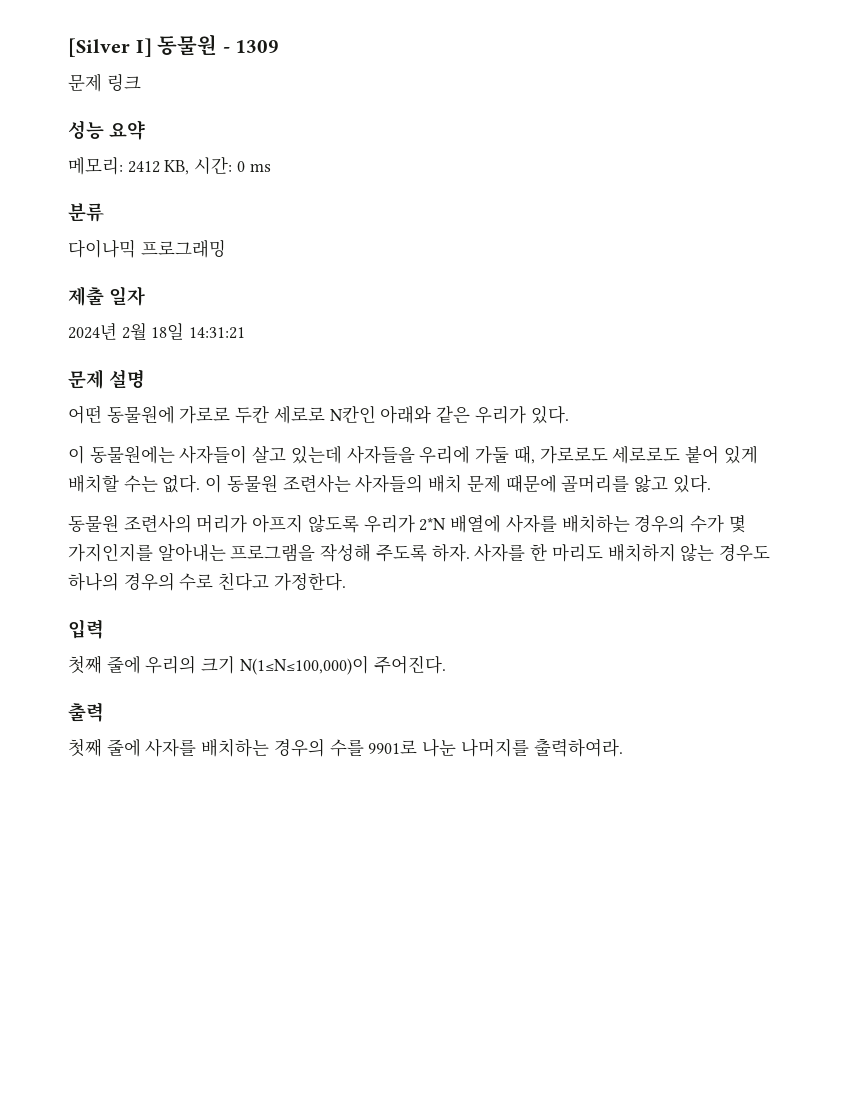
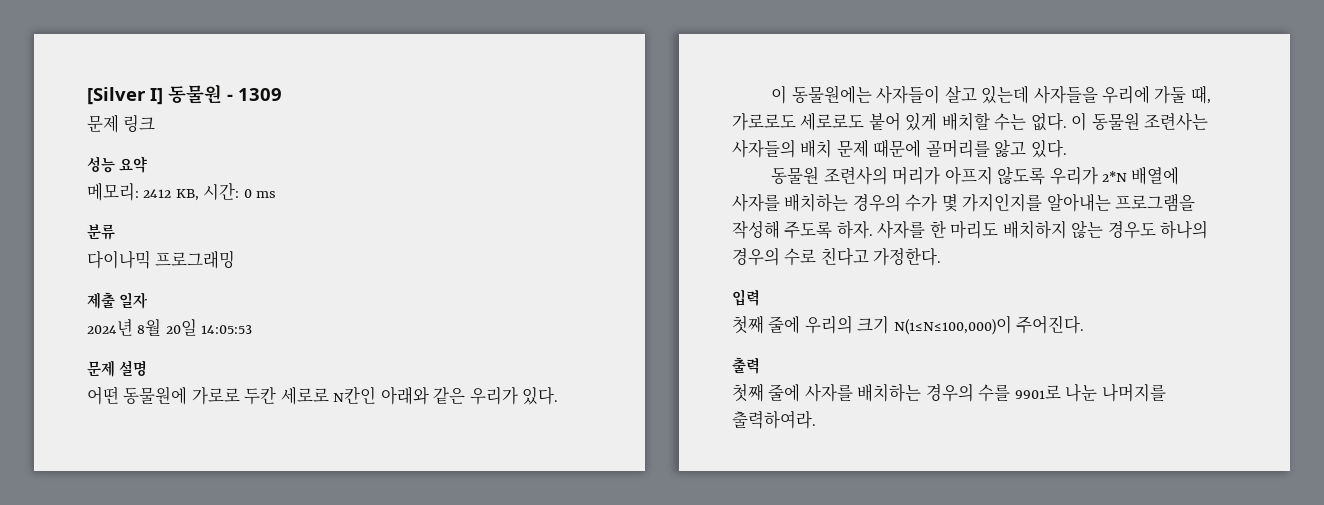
- 2024년 2월 18일 14:31:21
+ 2024년 8월 20일 14:05:53

